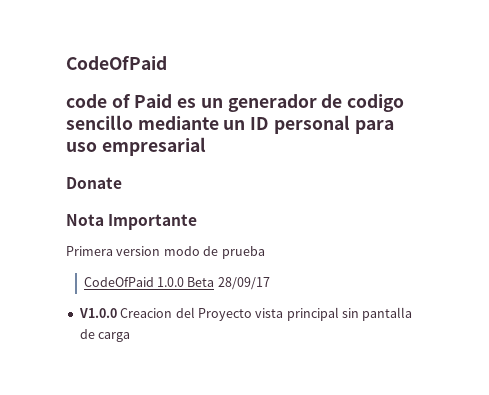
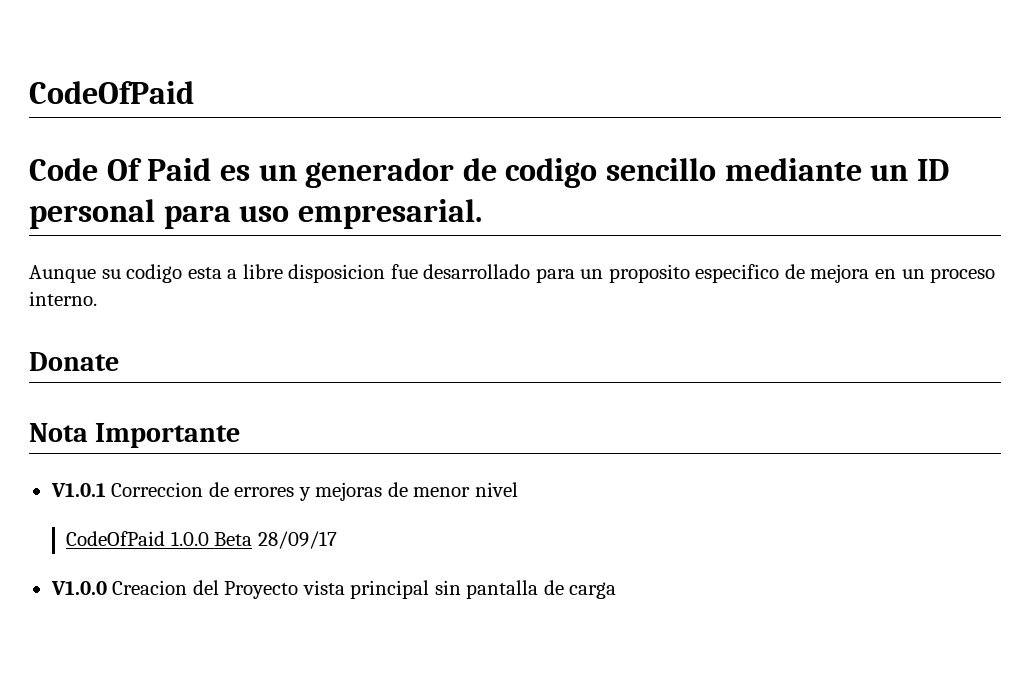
- code of Paid es un generador de codigo sencillo mediante un ID personal para uso empresarial
+ Code Of Paid es un generador de codigo sencillo mediante un ID personal para uso empresarial.
+ Aunque su codigo esta a libre disposicion fue desarrollado para un proposito especifico de mejora en un proceso interno.
  Donate
  Nota Importante
- Primera version modo de prueba
+ V1.0.1 Correccion de errores y mejoras de menor nivel

